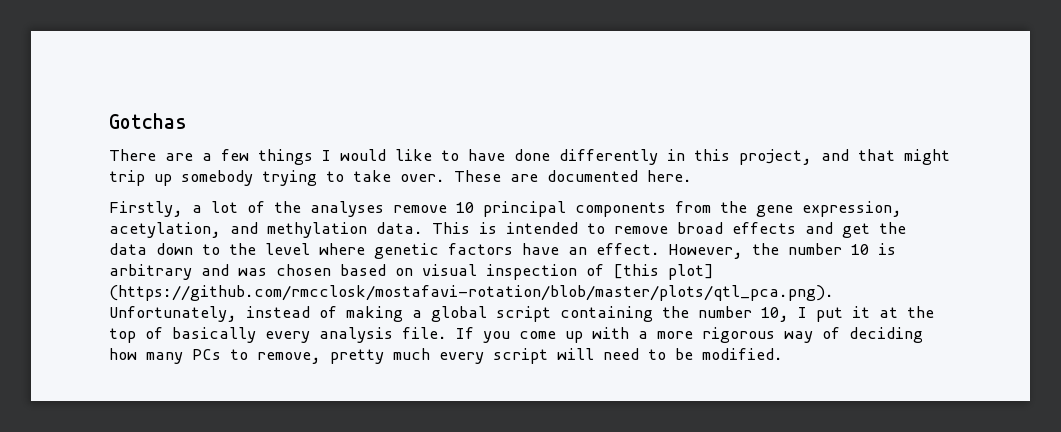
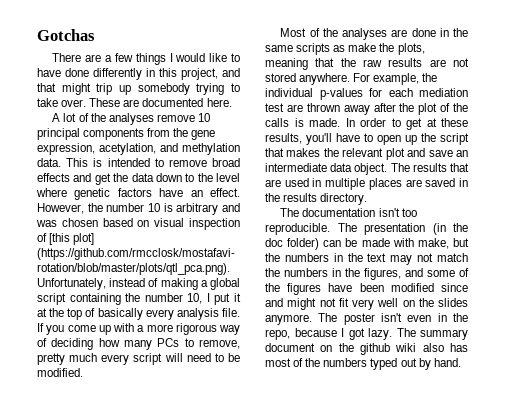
- Firstly, a lot of the analyses remove 10 principal components from the gene expression, acetylation, and methylation data.
+ A lot of the analyses remove 10 principal components from the gene expression, acetylation, and methylation data.
+ Most of the analyses are done in the same scripts as make the plots, meaning that the raw results are not stored anywhere. For example, the individual p-values for each mediation test are thrown away after the plot of the calls is made. In order to get at these results, you'll have to open up the script that makes the relevant plot and save an intermediate data object. The results that are used in multiple places are saved in the results directory.
+ The documentation isn't too reproducible. The presentation (in the doc folder) can be made with make, but the numbers in the text may not match the numbers in the figures, and some of the figures have been modified since and might not fit very well on the slides anymore. The poster isn't even in the repo, because I got lazy. The summary document on the github wiki also has most of the numbers typed out by hand.

